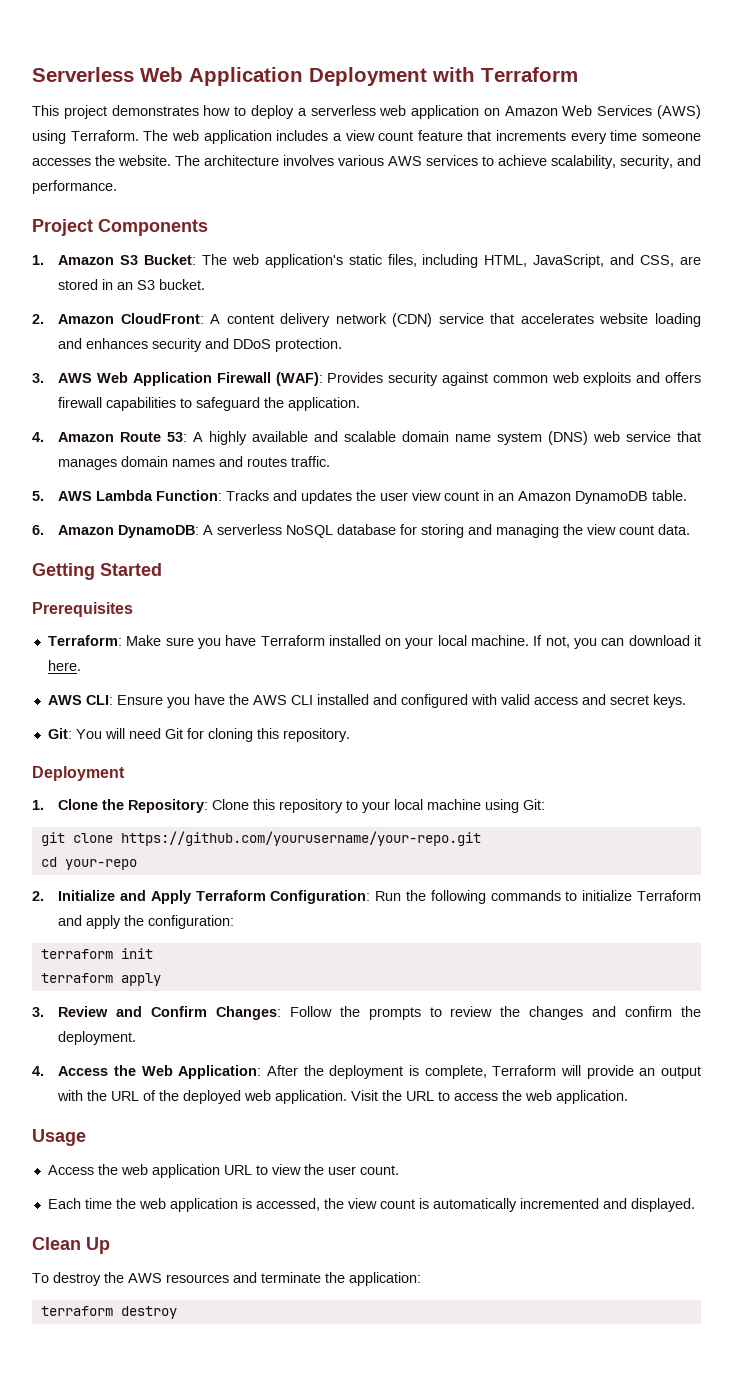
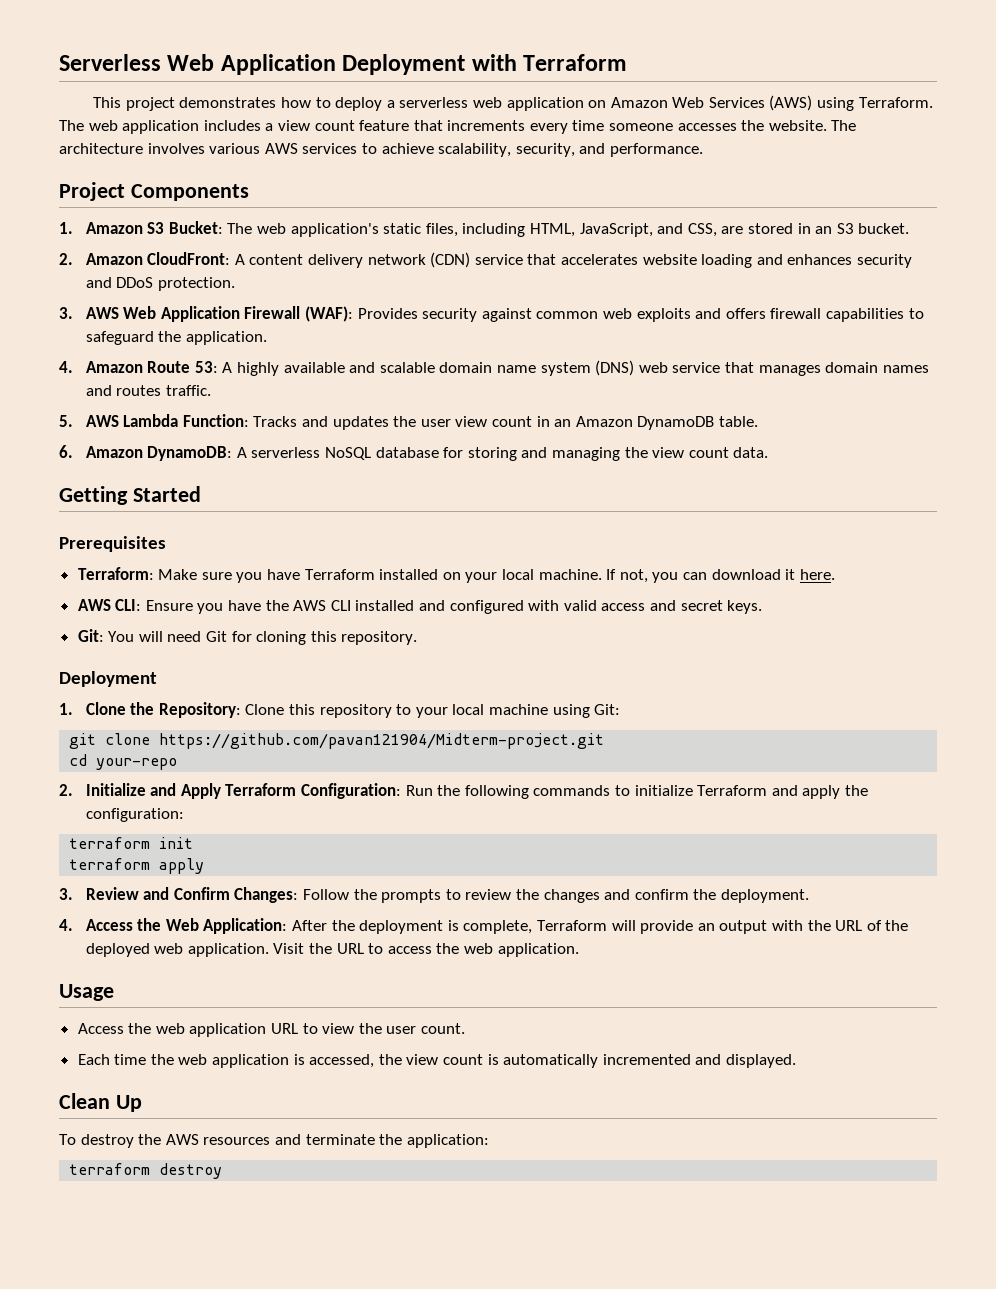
- git clone https://github.com/yourusername/your-repo.git
+ git clone https://github.com/pavan121904/Midterm-project.git

